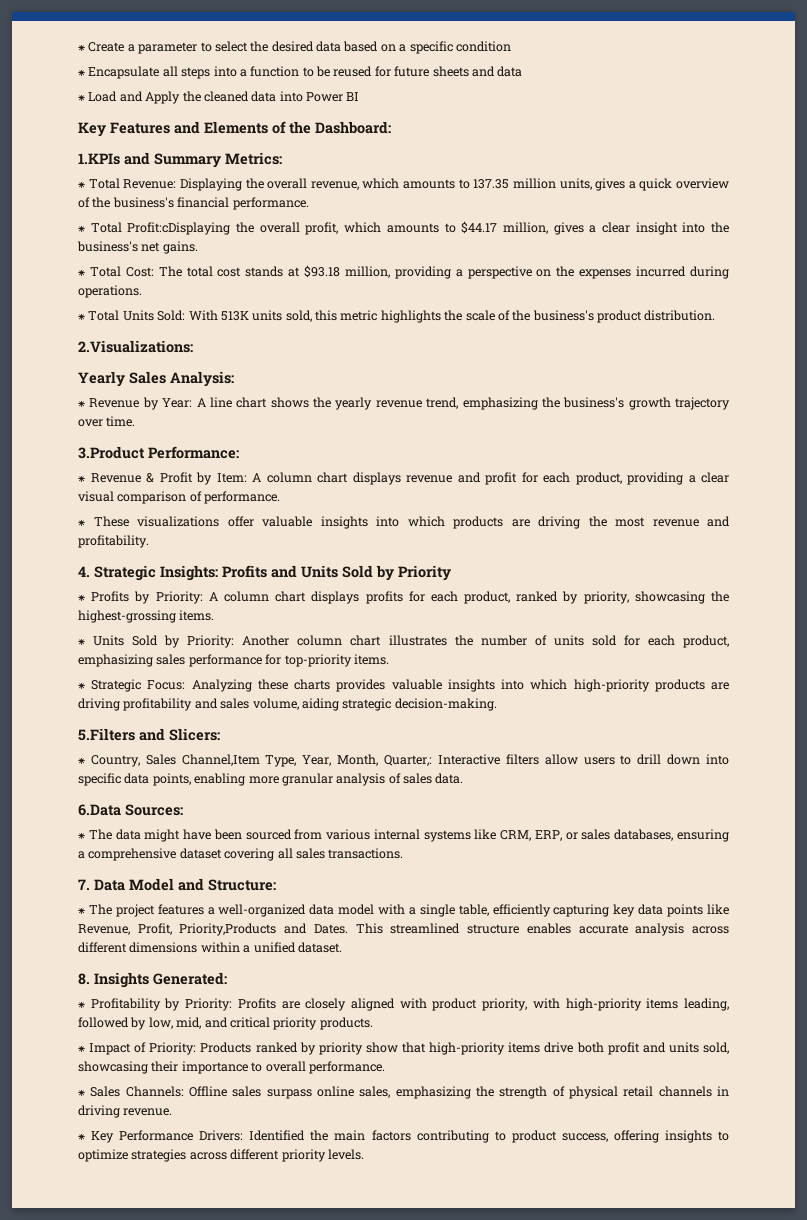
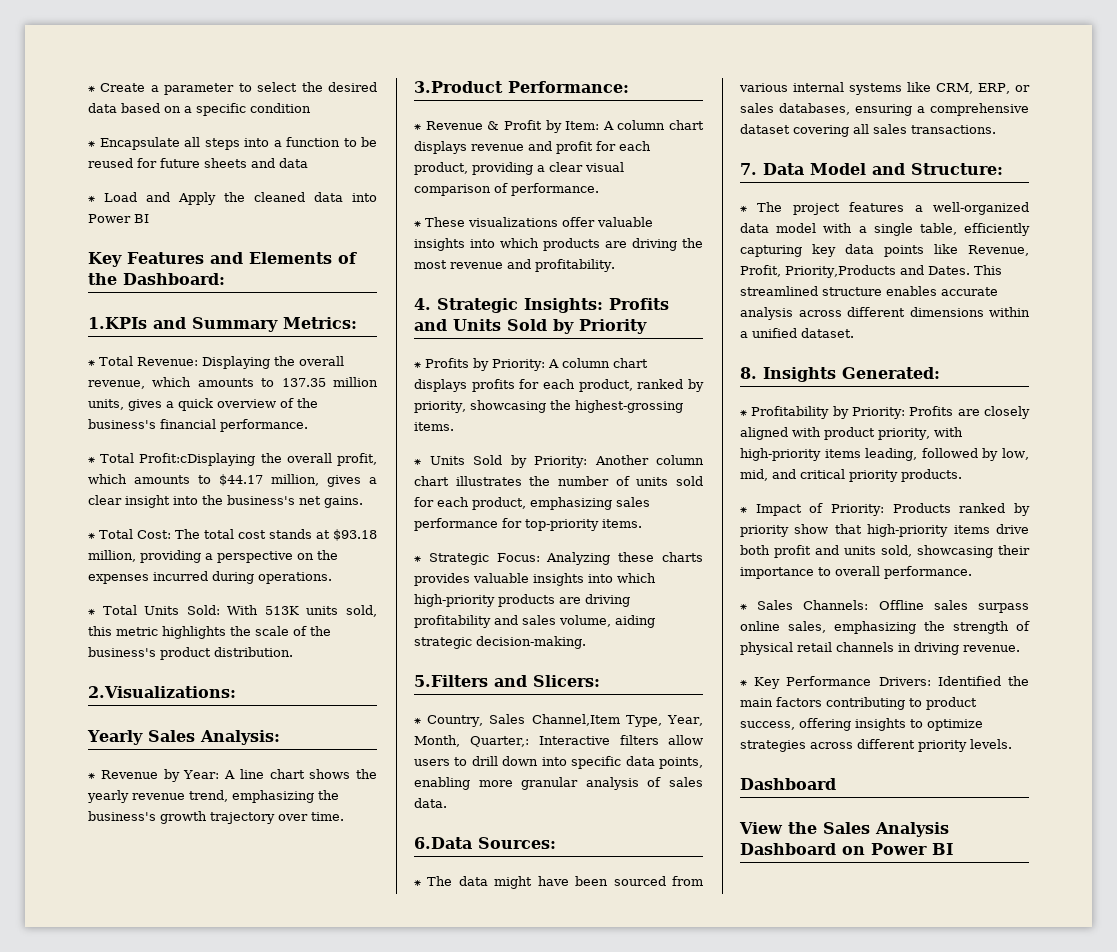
  ⁕ Key Performance Drivers: Identified the main factors contributing to product success, offering insights to optimize strategies across different priority levels.
+ Dashboard
+ View the Sales Analysis Dashboard on Power BI

